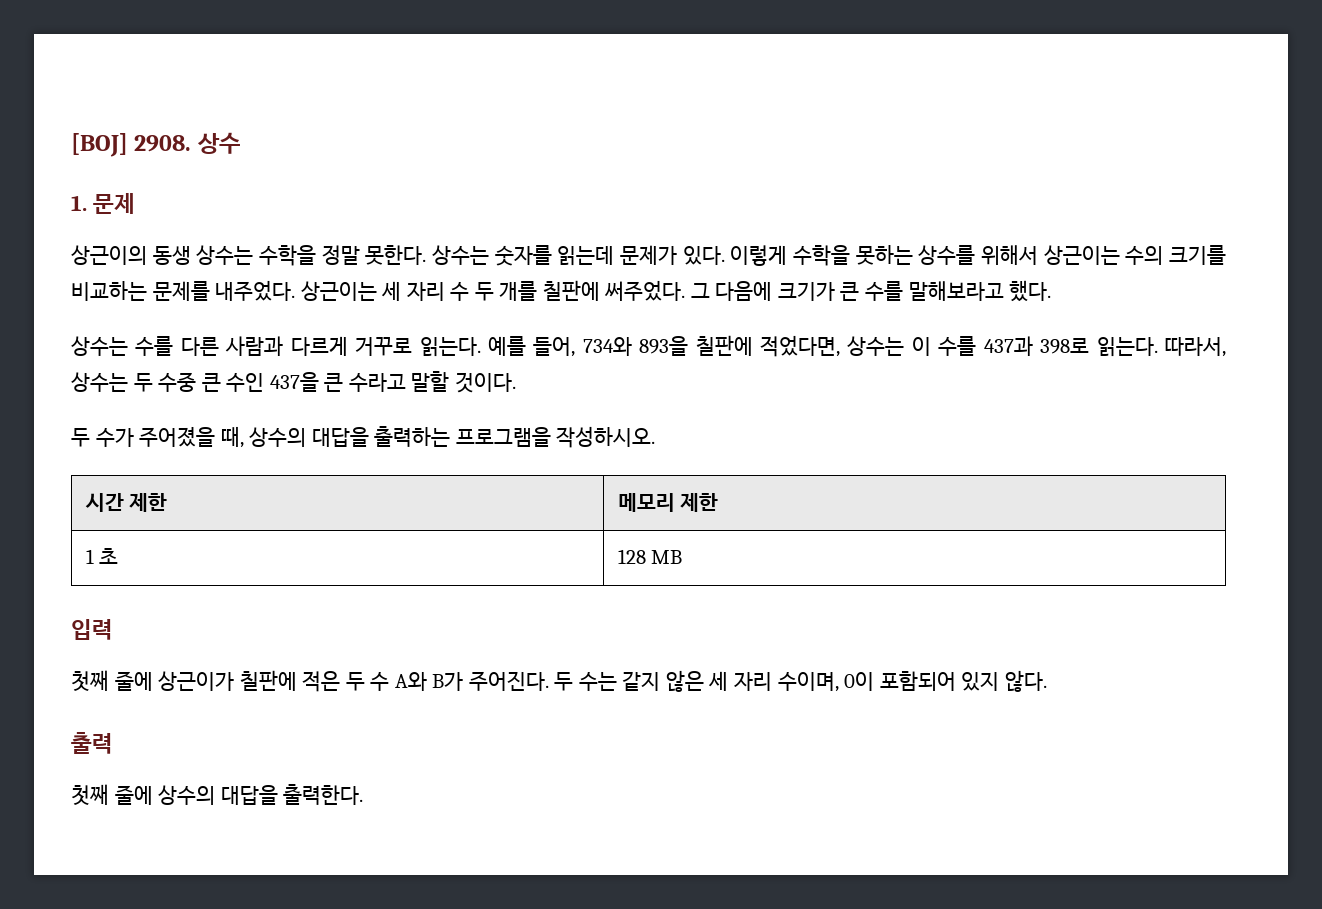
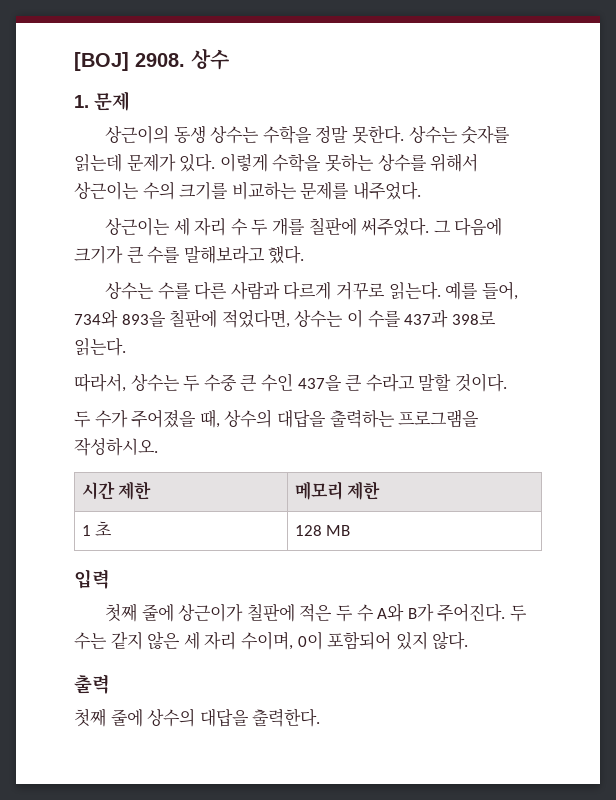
- 이렇게 수학을 못하는 상수를 위해서 상근이는 수의 크기를 비교하는 문제를 내주었다. 상근이는 세 자리 수 두 개를 칠판에 써주었다.
+ 이렇게 수학을 못하는 상수를 위해서 상근이는 수의 크기를 비교하는 문제를 내주었다.
+ 상근이는 세 자리 수 두 개를 칠판에 써주었다.
- 예를 들어, 734와 893을 칠판에 적었다면, 상수는 이 수를 437과 398로 읽는다. 따라서, 상수는 두 수중 큰 수인 437을 큰 수라고 말할 것이다.
+ 예를 들어, 734와 893을 칠판에 적었다면, 상수는 이 수를 437과 398로 읽는다.
+ 따라서, 상수는 두 수중 큰 수인 437을 큰 수라고 말할 것이다.

